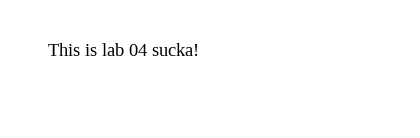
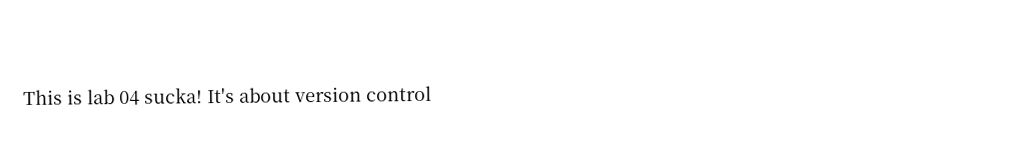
+ It's about version control

